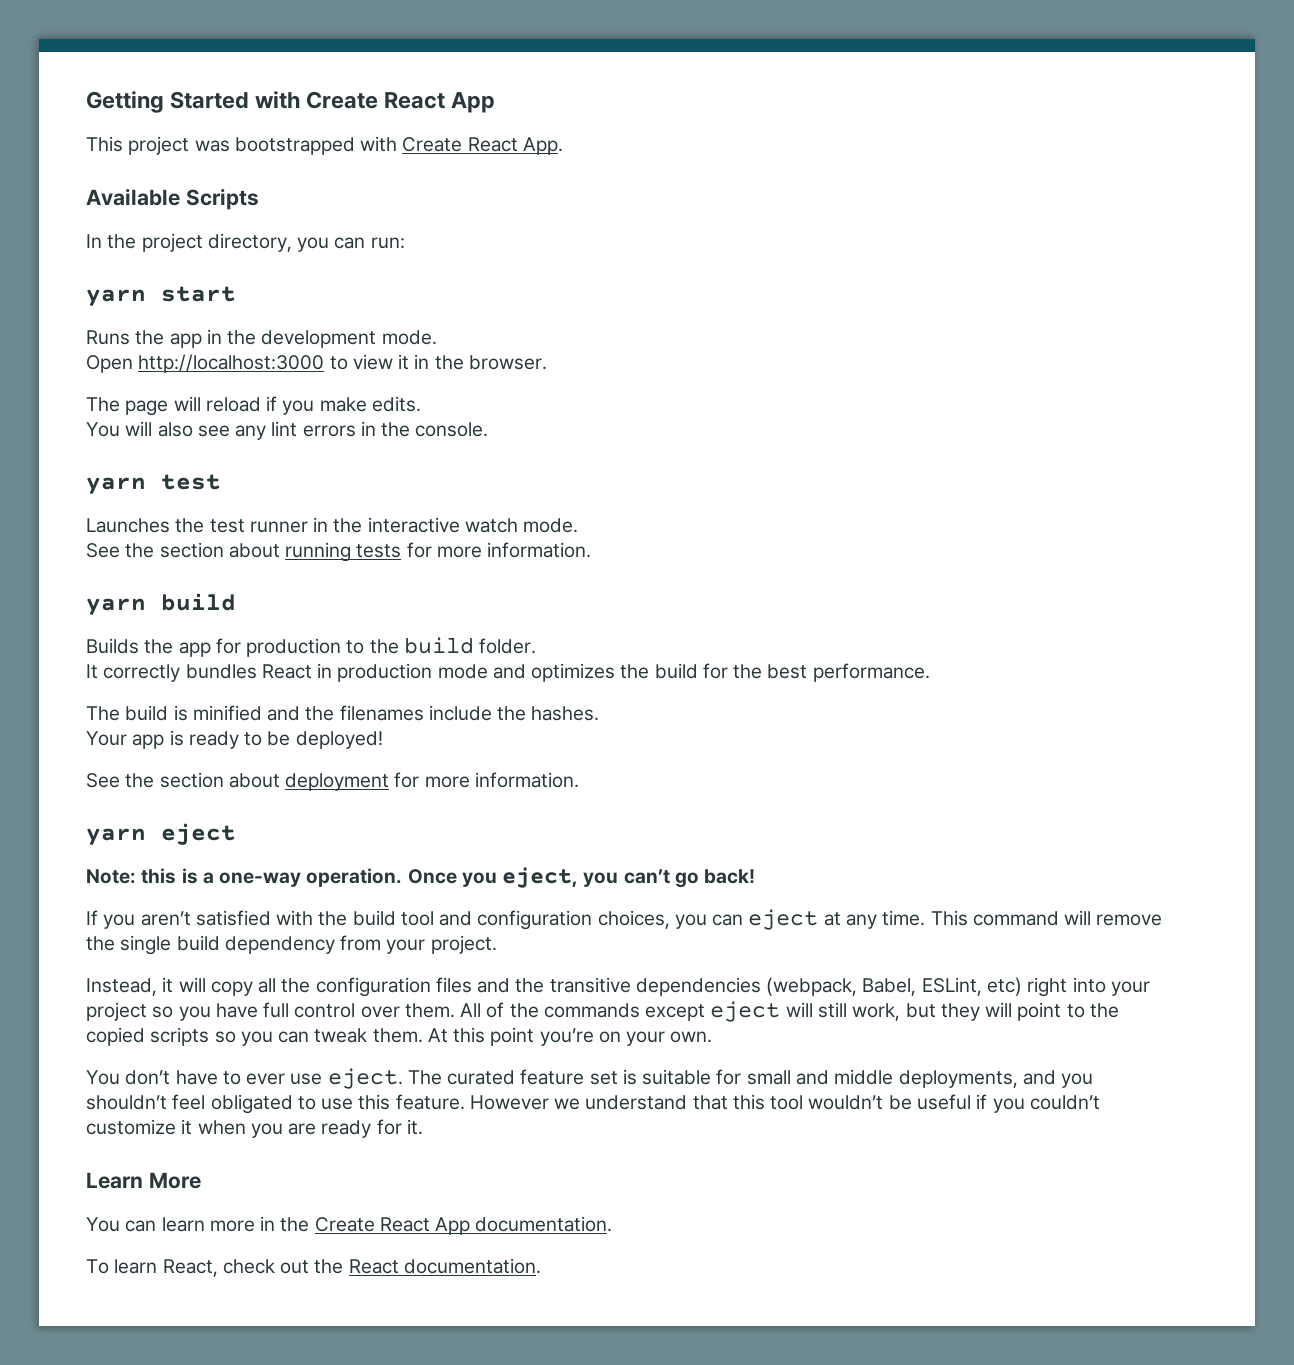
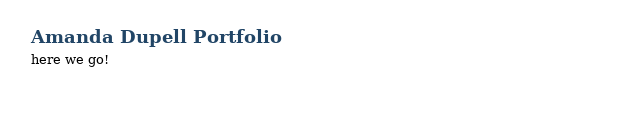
- Getting Started with Create React App
- This project was bootstrapped with Create React App.
- Available Scripts
- In the project directory, you can run:
- yarn start
- Runs the app in the development mode.
- Open http://localhost:3000 to view it in the browser.
- The page will reload if you make edits.
- You will also see any lint errors in the console.
- yarn test
- Launches the test runner in the interactive watch mode.
- See the section about running tests for more information.
- yarn build
- Builds the app for production to the build folder.
- It correctly bundles React in production mode and optimizes the build for the best performance.
- The build is minified and the filenames include the hashes.
- Your app is ready to be deployed!
- See the section about deployment for more information.
- yarn eject
- Note: this is a one-way operation. Once you eject, you can’t go back!
- If you aren’t satisfied with the build tool and configuration choices, you can eject at any time. This command will remove the single build dependency from your project.
- Instead, it will copy all the configuration files and the transitive dependencies (webpack, Babel, ESLint, etc) right into your project so you have full control over them. All of the commands except eject will still work, but they will point to the copied scripts so you can tweak them. At this point you’re on your own.
- You don’t have to ever use eject. The curated feature set is suitable for small and middle deployments, and you shouldn’t feel obligated to use this feature. However we understand that this tool wouldn’t be useful if you couldn’t customize it when you are ready for it.
- Learn More
- You can learn more in the Create React App documentation.
- To learn React, check out the React documentation.
+ Amanda Dupell Portfolio
+ here we go!

